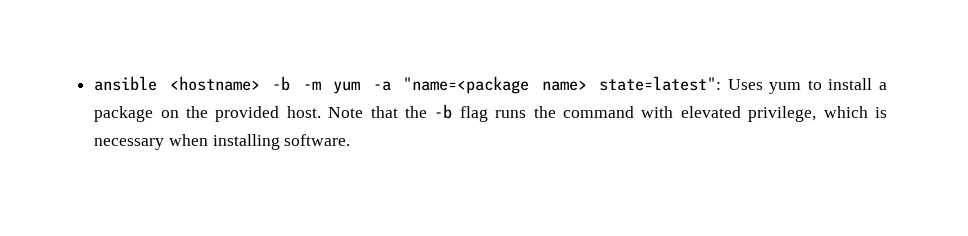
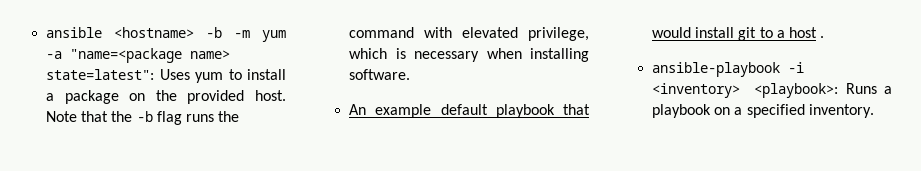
+ An example default playbook that would install git to a host .
+ ansible-playbook -i <inventory> <playbook>: Runs a playbook on a specified inventory.

